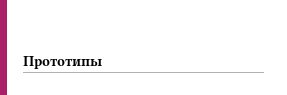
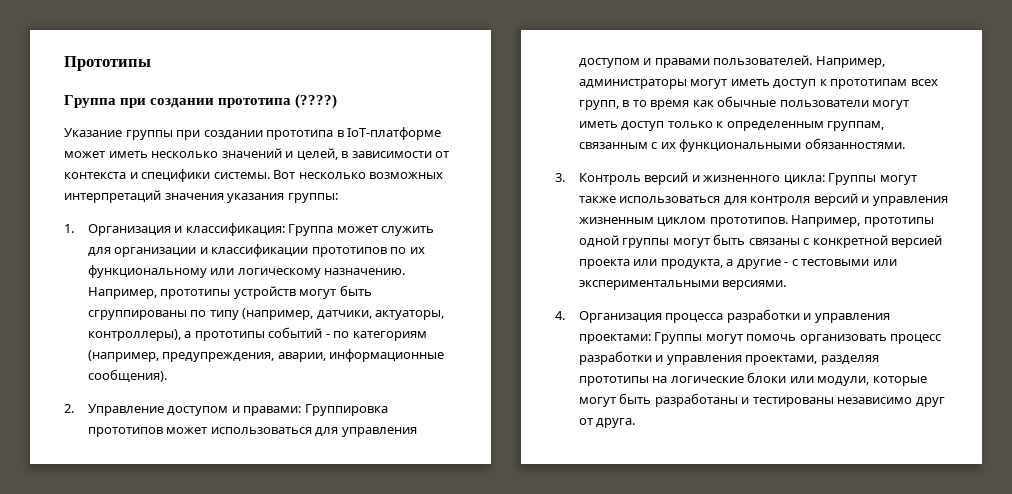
+ Группа при создании прототипа (????)
+ Указание группы при создании прототипа в IoT-платформе может иметь несколько значений и целей, в зависимости от контекста и специфики системы. Вот несколько возможных интерпретаций значения указания группы:
+ 1. Организация и классификация: Группа может служить для организации и классификации прототипов по их функциональному или логическому назначению. Например, прототипы устройств могут быть сгруппированы по типу (например, датчики, актуаторы, контроллеры), а прототипы событий - по категориям (например, предупреждения, аварии, информационные сообщения).
+ 2. Управление доступом и правами: Группировка прототипов может использоваться для управления доступом и правами пользователей. Например, администраторы могут иметь доступ к прототипам всех групп, в то время как обычные пользователи могут иметь доступ только к определенным группам, связанным с их функциональными обязанностями.
+ 3. Контроль версий и жизненного цикла: Группы могут также использоваться для контроля версий и управления жизненным циклом прототипов. Например, прототипы одной группы могут быть связаны с конкретной версией проекта или продукта, а другие - с тестовыми или экспериментальными версиями.
+ 4. Организация процесса разработки и управления проектами: Группы могут помочь организовать процесс разработки и управления проектами, разделяя прототипы на логические блоки или модули, которые могут быть разработаны и тестированы независимо друг от друга.

